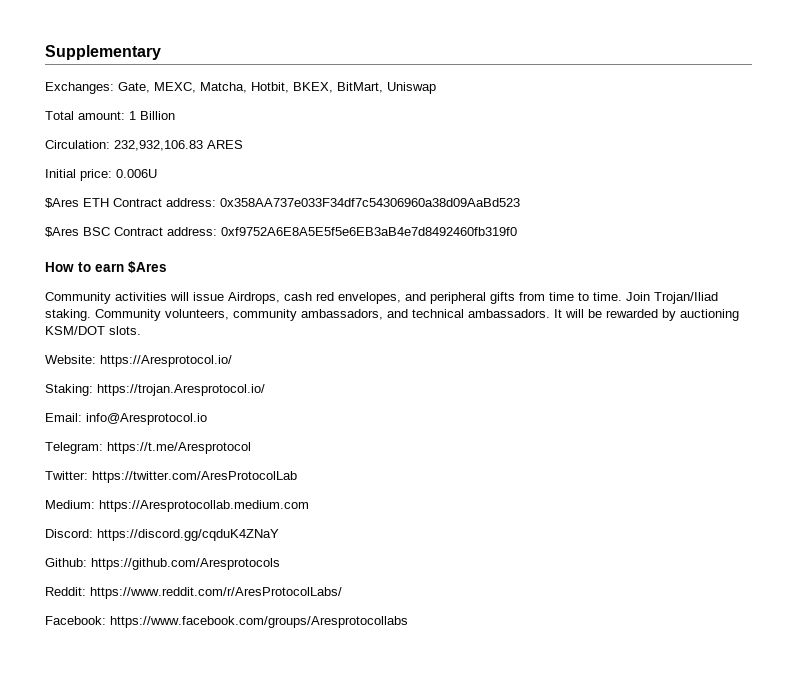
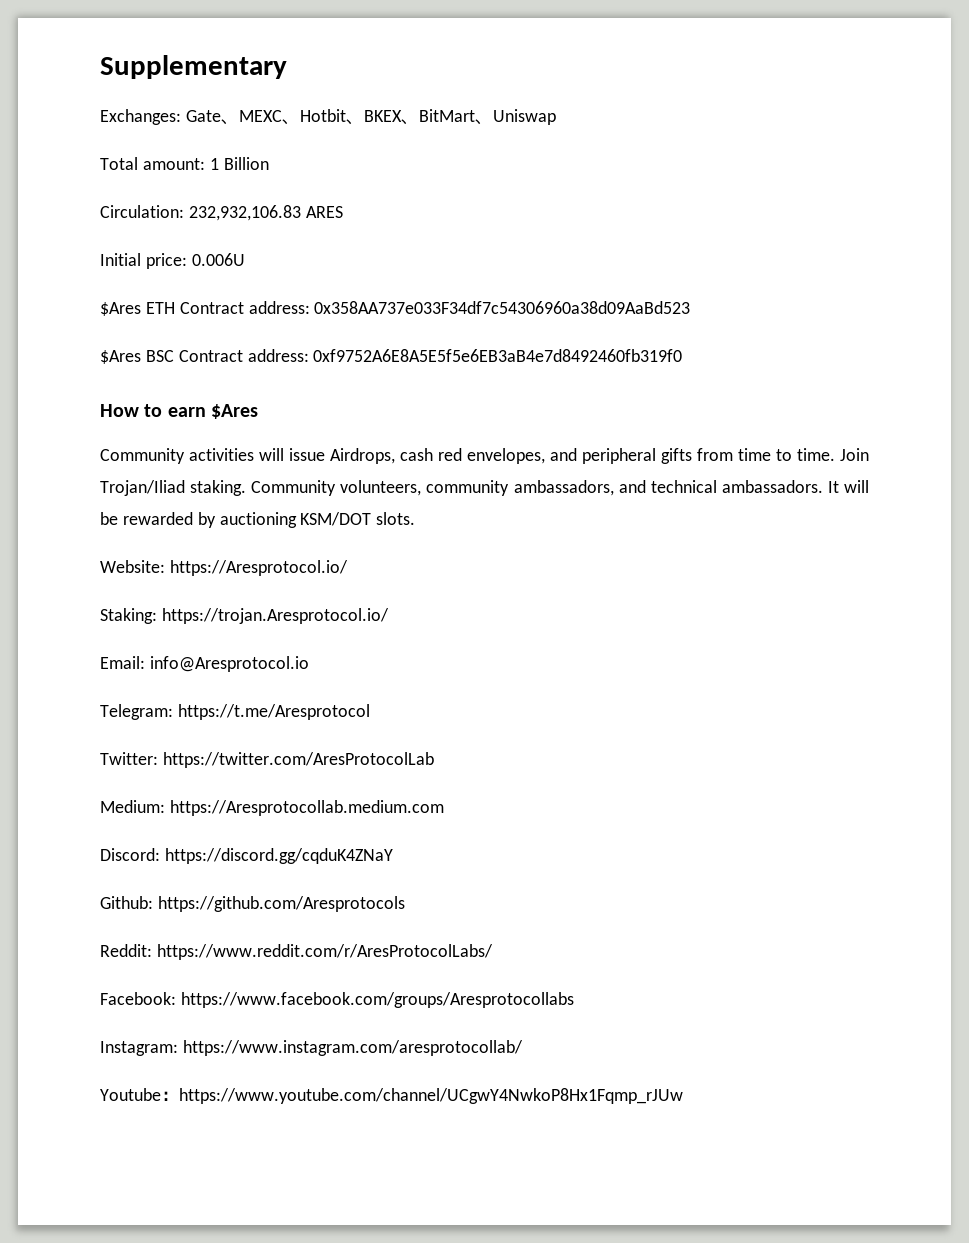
- Exchanges: Gate, MEXC, Matcha, Hotbit, BKEX, BitMart, Uniswap
+ Exchanges: Gate、MEXC、Hotbit、BKEX、BitMart、Uniswap
+ Instagram: https://www.instagram.com/aresprotocollab/
+ Youtube：https://www.youtube.com/channel/UCgwY4NwkoP8Hx1Fqmp_rJUw

